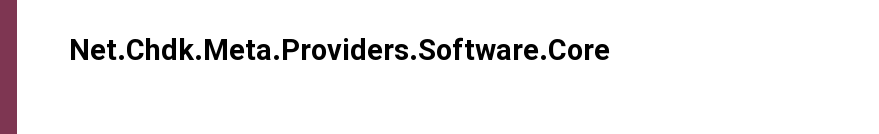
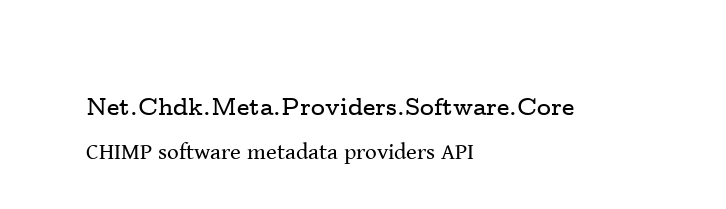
+ CHIMP software metadata providers API

